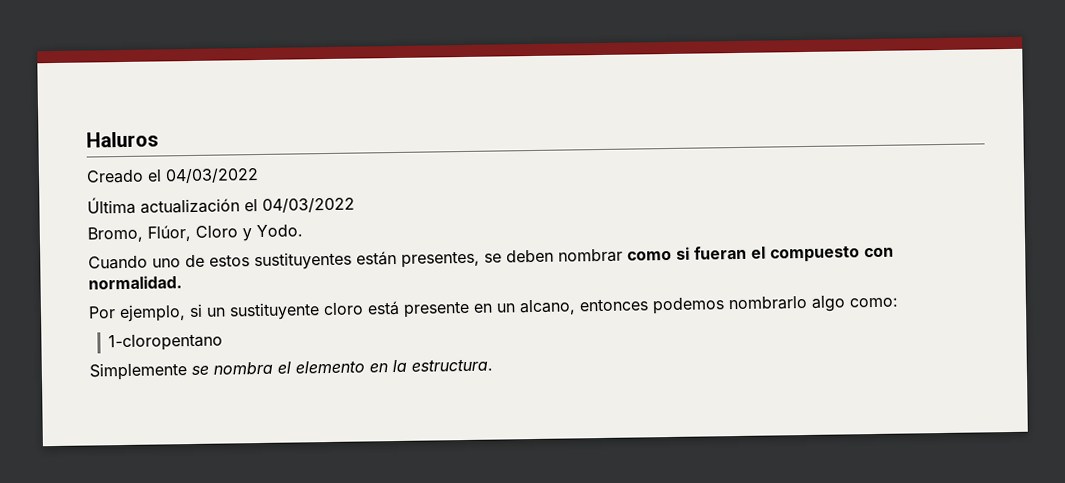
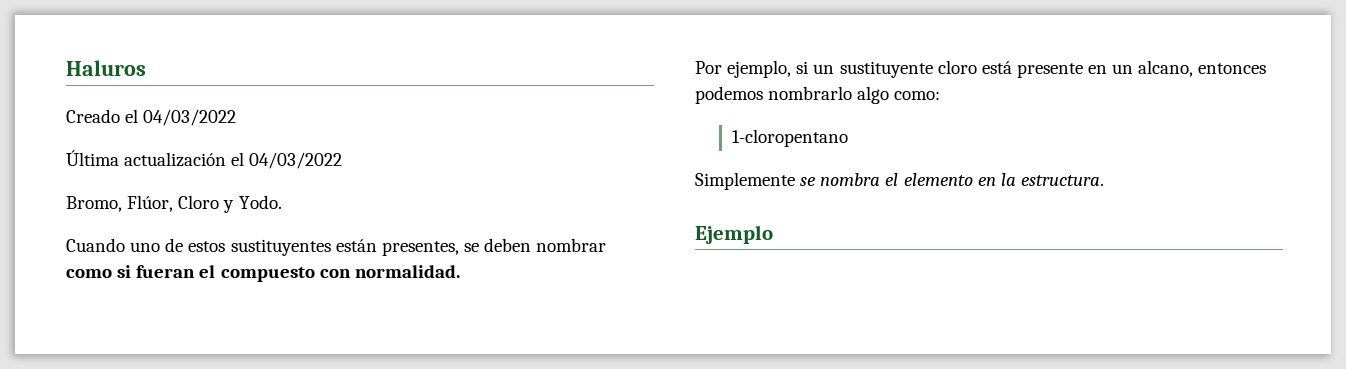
+ Ejemplo

